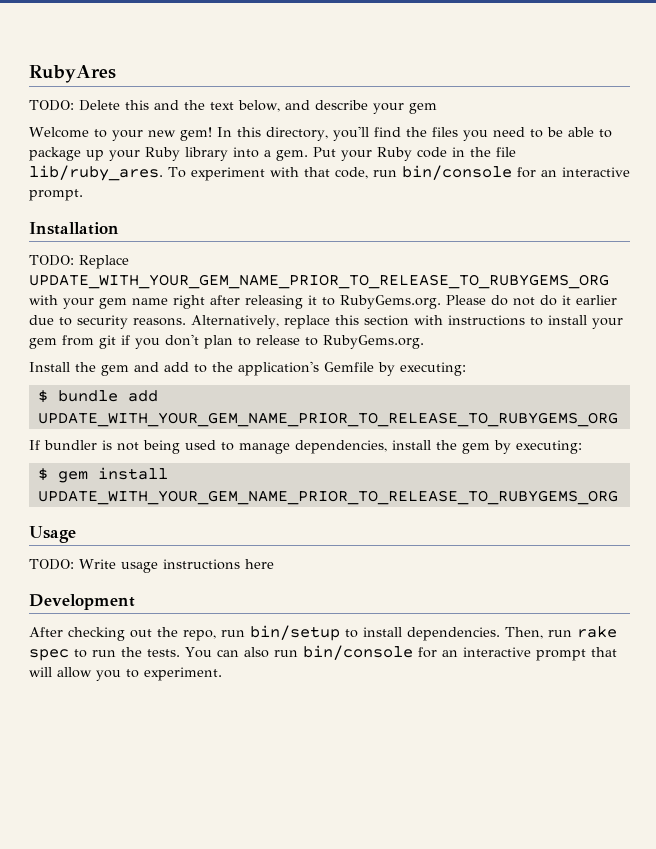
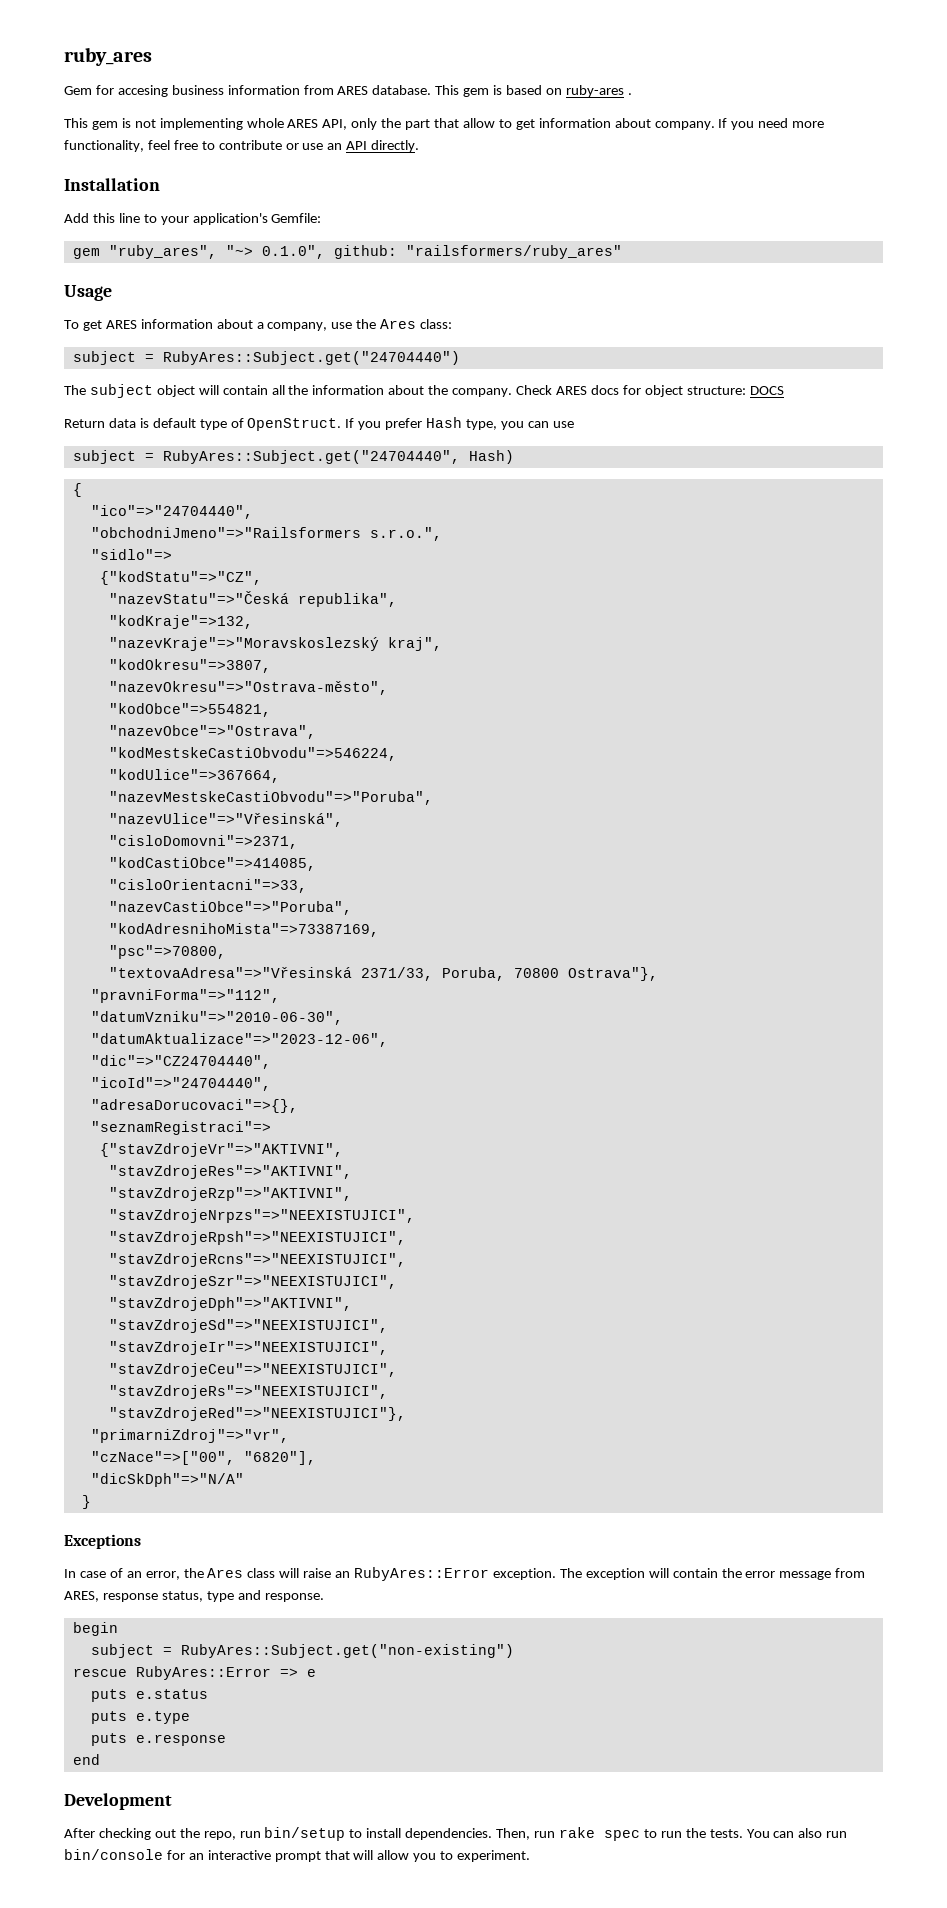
- RubyAres
- TODO: Delete this and the text below, and describe your gem
- Welcome to your new gem! In this directory, you'll find the files you need to be able to package up your Ruby library into a gem. Put your Ruby code in the file lib/ruby_ares. To experiment with that code, run bin/console for an interactive prompt.
+ ruby_ares
+ Gem for accesing business information from ARES database. This gem is based on ruby-ares .
+ This gem is not implementing whole ARES API, only the part that allow to get information about company. If you need more functionality, feel free to contribute or use an API directly.
  Installation
- TODO: Replace UPDATE_WITH_YOUR_GEM_NAME_PRIOR_TO_RELEASE_TO_RUBYGEMS_ORG with your gem name right after releasing it to RubyGems.org. Please do not do it earlier due to security reasons. Alternatively, replace this section with instructions to install your gem from git if you don't plan to release to RubyGems.org.
- Install the gem and add to the application's Gemfile by executing:
- $ bundle add UPDATE_WITH_YOUR_GEM_NAME_PRIOR_TO_RELEASE_TO_RUBYGEMS_ORG
- If bundler is not being used to manage dependencies, install the gem by executing:
- $ gem install UPDATE_WITH_YOUR_GEM_NAME_PRIOR_TO_RELEASE_TO_RUBYGEMS_ORG
+ Add this line to your application's Gemfile:
+ gem "ruby_ares", "~> 0.1.0", github: "railsformers/ruby_ares"
  Usage
- TODO: Write usage instructions here
+ To get ARES information about a company, use the Ares class:
+ subject = RubyAres::Subject.get("24704440")
+ The subject object will contain all the information about the company. Check ARES docs for object structure: DOCS
+ Return data is default type of OpenStruct. If you prefer Hash type, you can use
+ subject = RubyAres::Subject.get("24704440", Hash)
+ {
+ "ico"=>"24704440",
+ "obchodniJmeno"=>"Railsformers s.r.o.",
+ "sidlo"=>
+ {"kodStatu"=>"CZ",
+ "nazevStatu"=>"Česká republika",
+ "kodKraje"=>132,
+ "nazevKraje"=>"Moravskoslezský kraj",
+ "kodOkresu"=>3807,
+ "nazevOkresu"=>"Ostrava-město",
+ "kodObce"=>554821,
+ "nazevObce"=>"Ostrava",
+ "kodMestskeCastiObvodu"=>546224,
+ "kodUlice"=>367664,
+ "nazevMestskeCastiObvodu"=>"Poruba",
+ "nazevUlice"=>"Vřesinská",
+ "cisloDomovni"=>2371,
+ "kodCastiObce"=>414085,
+ "cisloOrientacni"=>33,
+ "nazevCastiObce"=>"Poruba",
+ "kodAdresnihoMista"=>73387169,
+ "psc"=>70800,
+ "textovaAdresa"=>"Vřesinská 2371/33, Poruba, 70800 Ostrava"},
+ "pravniForma"=>"112",
+ "datumVzniku"=>"2010-06-30",
+ "datumAktualizace"=>"2023-12-06",
+ "dic"=>"CZ24704440",
+ "icoId"=>"24704440",
+ "adresaDorucovaci"=>{},
+ "seznamRegistraci"=>
+ {"stavZdrojeVr"=>"AKTIVNI",
+ "stavZdrojeRes"=>"AKTIVNI",
+ "stavZdrojeRzp"=>"AKTIVNI",
+ "stavZdrojeNrpzs"=>"NEEXISTUJICI",
+ "stavZdrojeRpsh"=>"NEEXISTUJICI",
+ "stavZdrojeRcns"=>"NEEXISTUJICI",
+ "stavZdrojeSzr"=>"NEEXISTUJICI",
+ "stavZdrojeDph"=>"AKTIVNI",
+ "stavZdrojeSd"=>"NEEXISTUJICI",
+ "stavZdrojeIr"=>"NEEXISTUJICI",
+ "stavZdrojeCeu"=>"NEEXISTUJICI",
+ "stavZdrojeRs"=>"NEEXISTUJICI",
+ "stavZdrojeRed"=>"NEEXISTUJICI"},
+ "primarniZdroj"=>"vr",
+ "czNace"=>["00", "6820"],
+ "dicSkDph"=>"N/A"
+ }
+ Exceptions
+ In case of an error, the Ares class will raise an RubyAres::Error exception. The exception will contain the error message from ARES, response status, type and response.
+ begin
+ subject = RubyAres::Subject.get("non-existing")
+ rescue RubyAres::Error => e
+ puts e.status
+ puts e.type
+ puts e.response
+ end

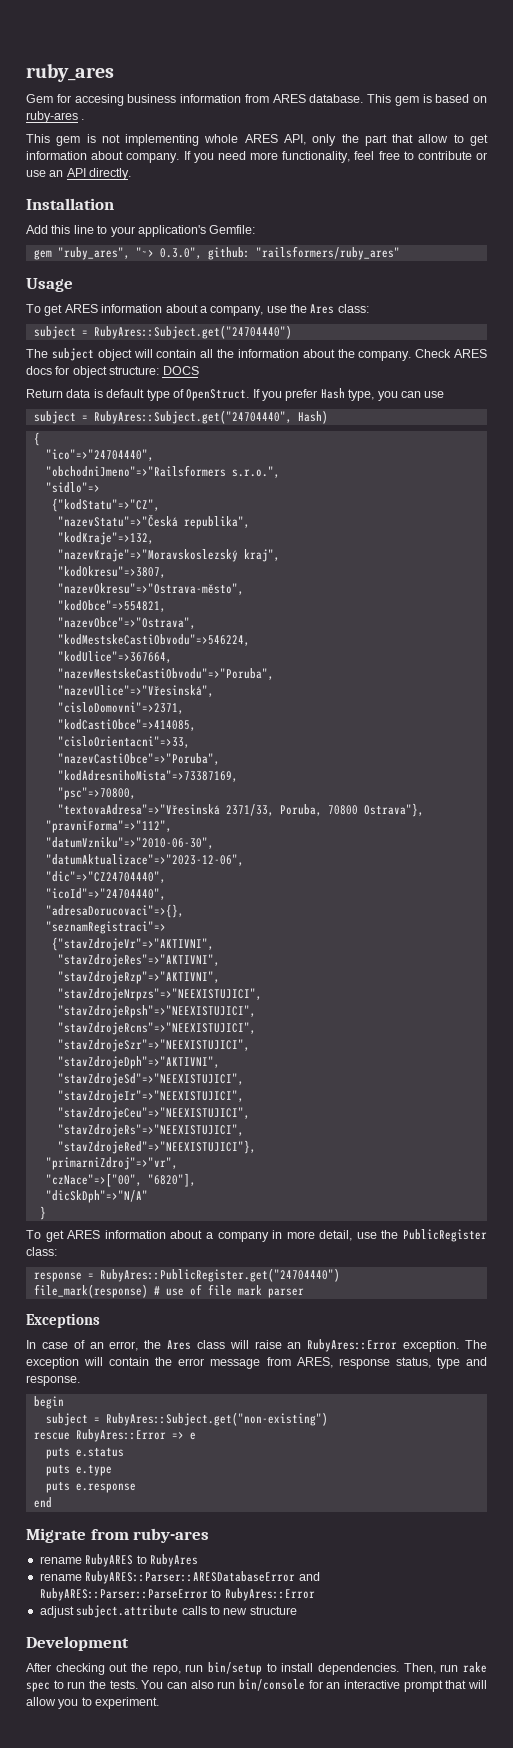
- gem "ruby_ares", "~> 0.1.0", github: "railsformers/ruby_ares"
+ gem "ruby_ares", "~> 0.3.0", github: "railsformers/ruby_ares"
+ To get ARES information about a company in more detail, use the PublicRegister class:
+ response = RubyAres::PublicRegister.get("24704440")
+ file_mark(response) # use of file mark parser
+ Migrate from ruby-ares
+ rename RubyARES to RubyAres
+ rename RubyARES::Parser::ARESDatabaseError and RubyARES::Parser::ParseError to RubyAres::Error
+ adjust subject.attribute calls to new structure

